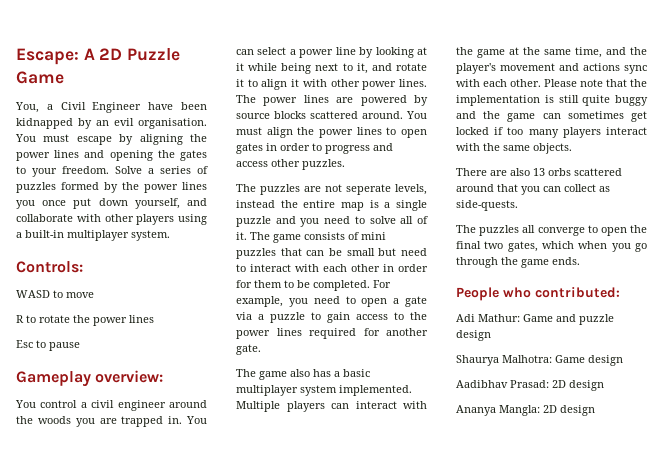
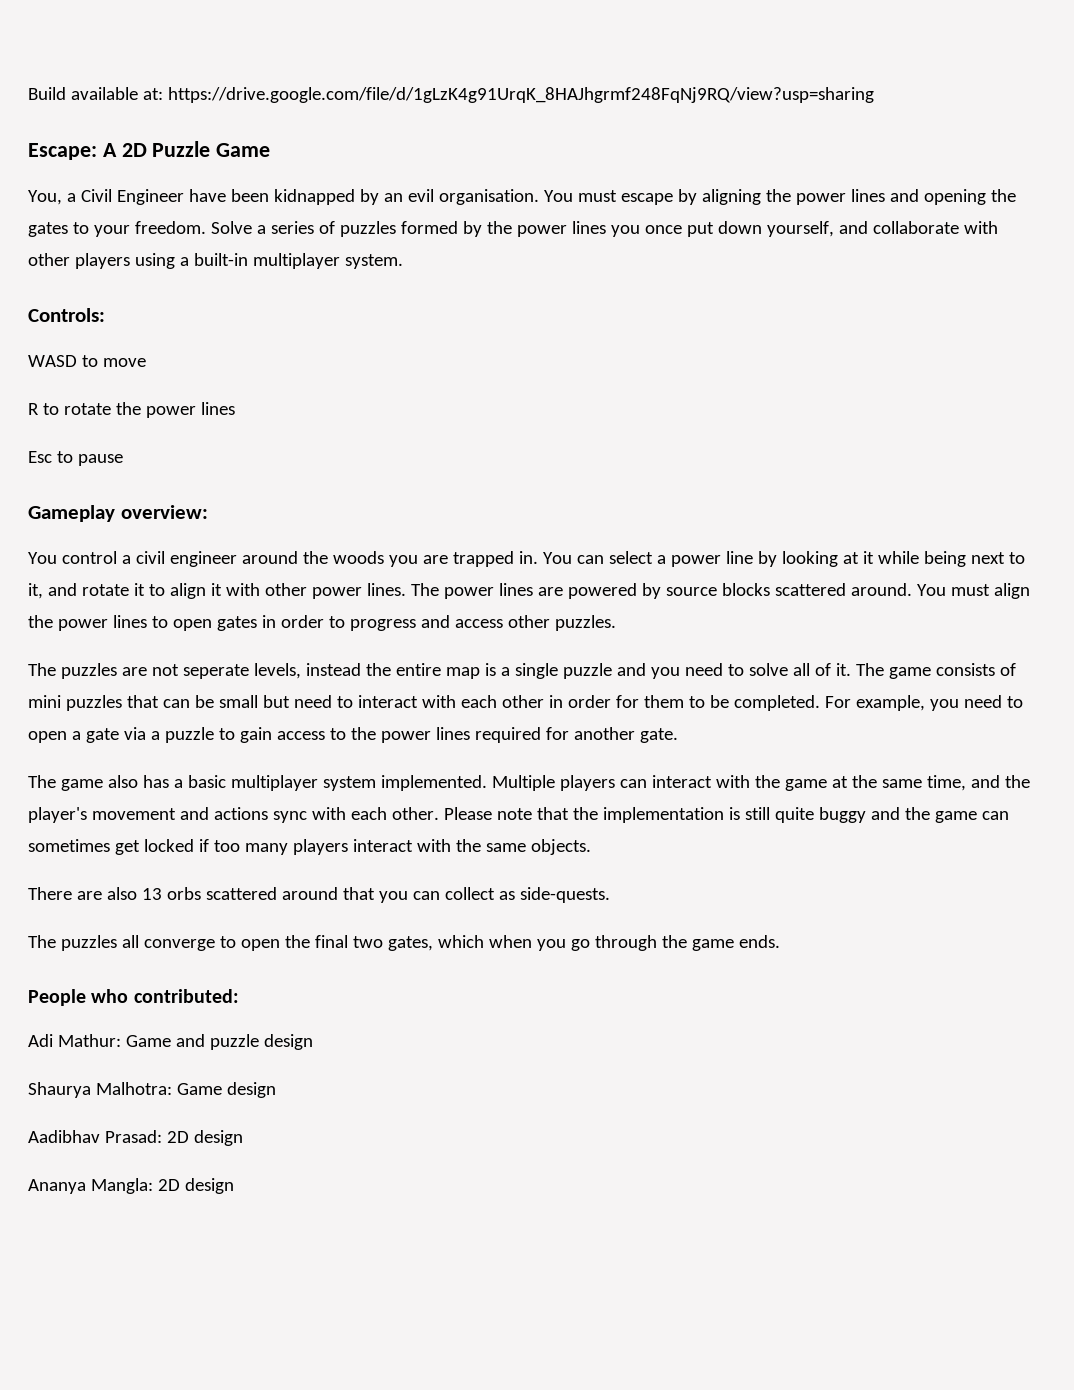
+ Build available at: https://drive.google.com/file/d/1gLzK4g91UrqK_8HAJhgrmf248FqNj9RQ/view?usp=sharing

